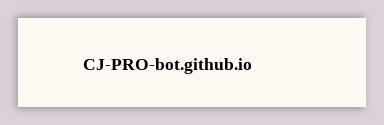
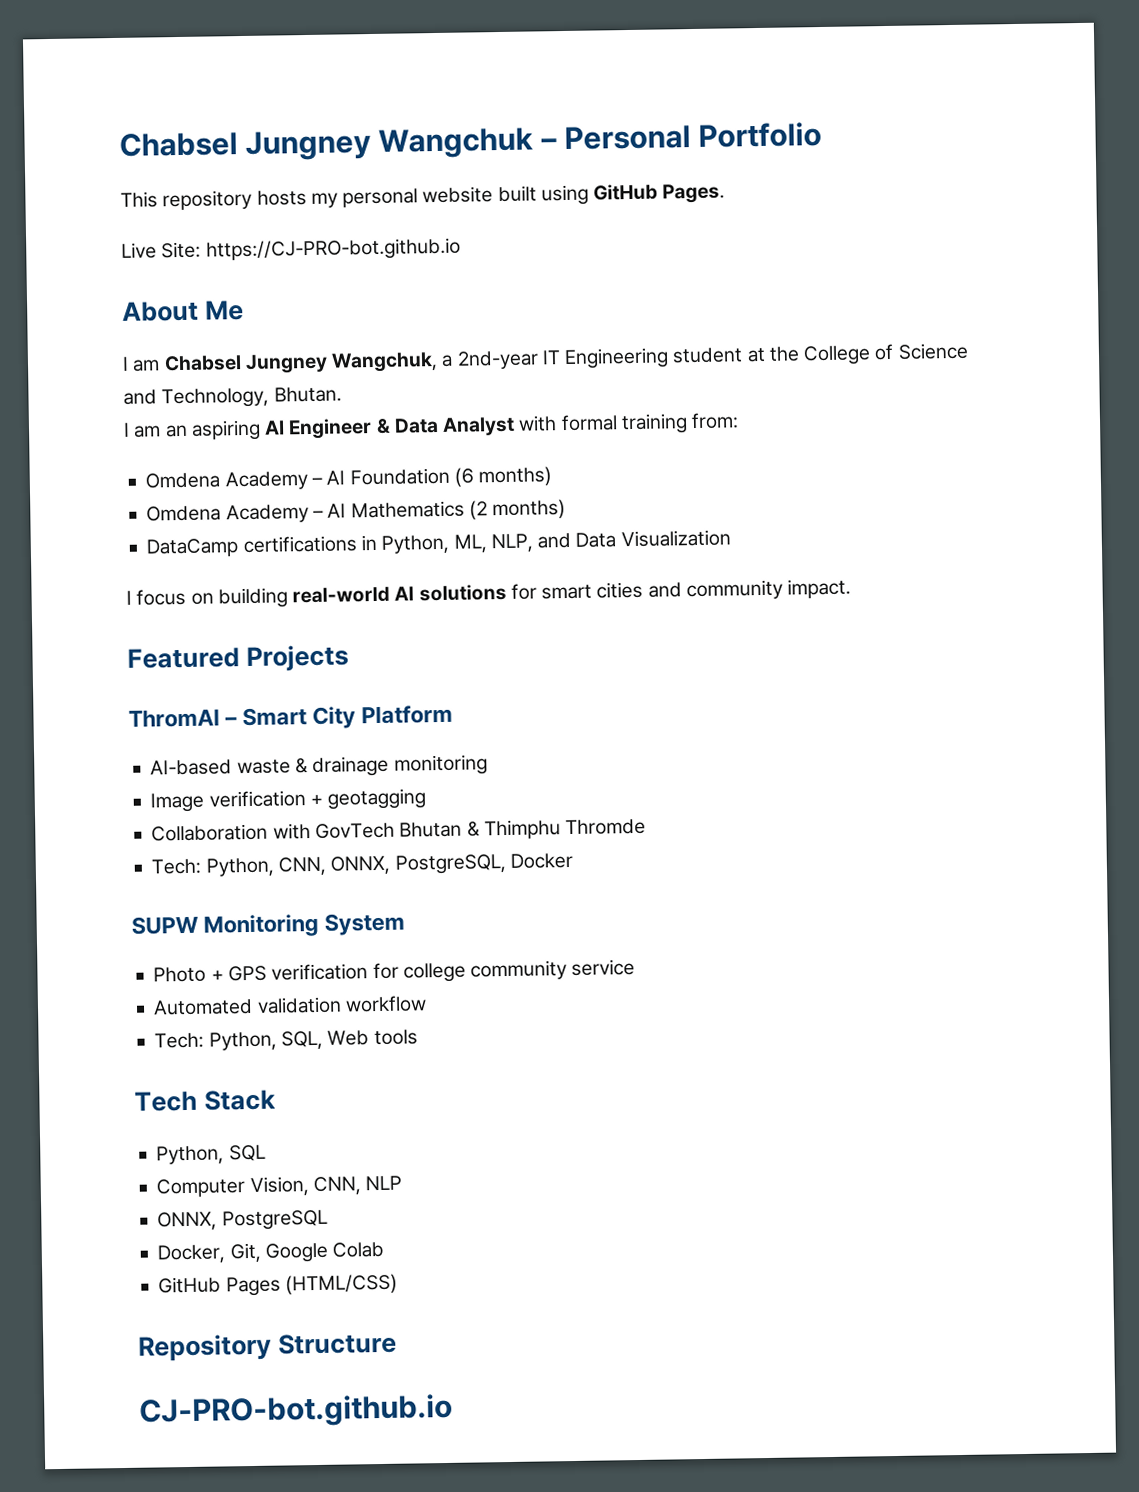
+ Chabsel Jungney Wangchuk – Personal Portfolio
+ This repository hosts my personal website built using GitHub Pages.
+ Live Site: https://CJ-PRO-bot.github.io
+ About Me
+ I am Chabsel Jungney Wangchuk, a 2nd-year IT Engineering student at the College of Science and Technology, Bhutan.
+ I am an aspiring AI Engineer & Data Analyst with formal training from:
+ Omdena Academy – AI Foundation (6 months)
+ Omdena Academy – AI Mathematics (2 months)
+ DataCamp certifications in Python, ML, NLP, and Data Visualization
+ I focus on building real-world AI solutions for smart cities and community impact.
+ Featured Projects
+ ThromAI – Smart City Platform
+ AI-based waste & drainage monitoring
+ Image verification + geotagging
+ Collaboration with GovTech Bhutan & Thimphu Thromde
+ Tech: Python, CNN, ONNX, PostgreSQL, Docker
+ SUPW Monitoring System
+ Photo + GPS verification for college community service
+ Automated validation workflow
+ Tech: Python, SQL, Web tools
+ Tech Stack
+ Python, SQL
+ Computer Vision, CNN, NLP
+ ONNX, PostgreSQL
+ Docker, Git, Google Colab
+ GitHub Pages (HTML/CSS)
+ Repository Structure

